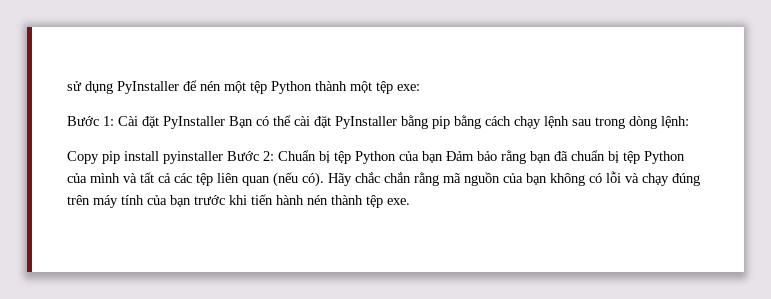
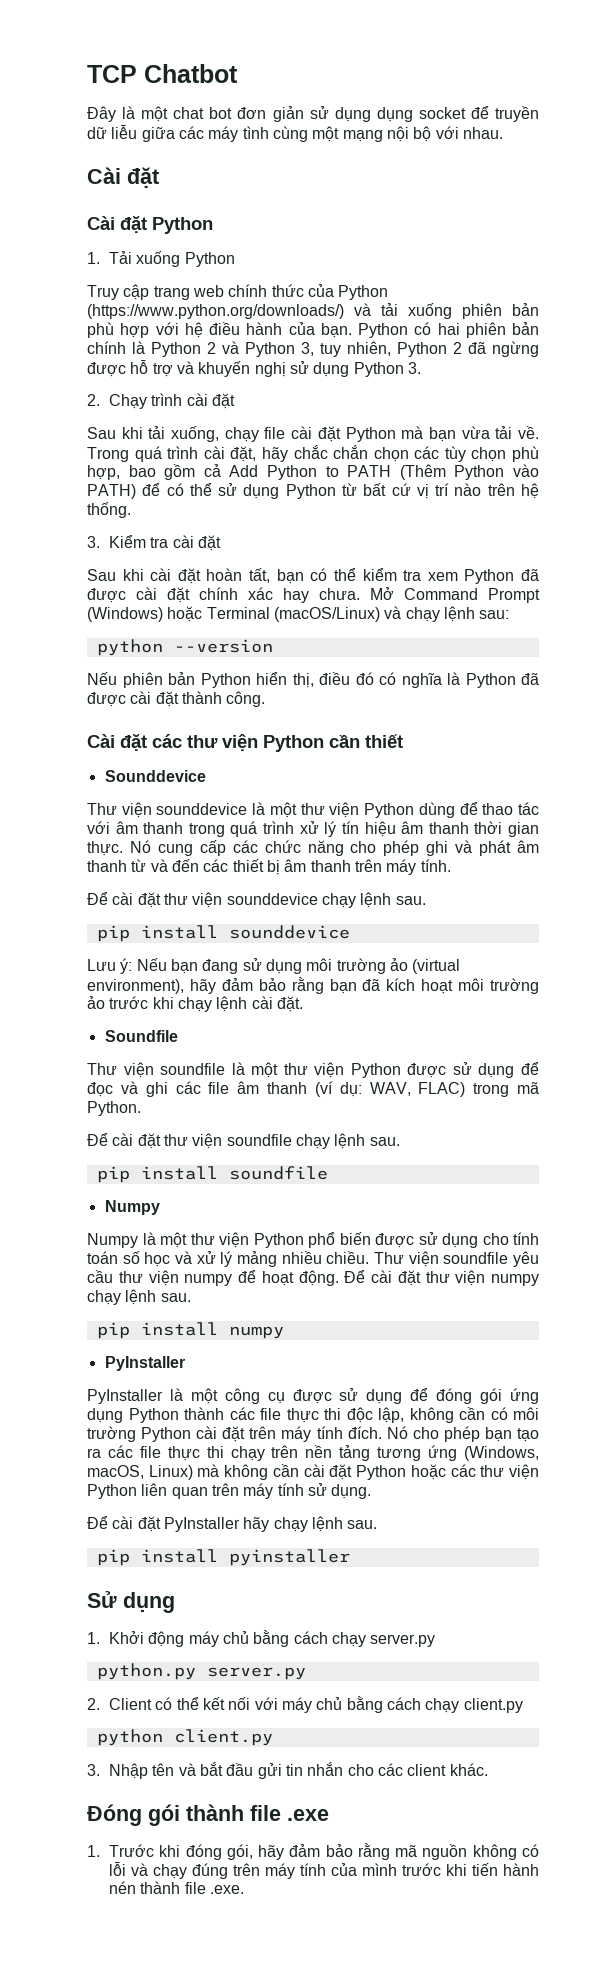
- sử dụng PyInstaller để nén một tệp Python thành một tệp exe:
- Bước 1: Cài đặt PyInstaller Bạn có thể cài đặt PyInstaller bằng pip bằng cách chạy lệnh sau trong dòng lệnh:
- Copy pip install pyinstaller Bước 2: Chuẩn bị tệp Python của bạn Đảm bảo rằng bạn đã chuẩn bị tệp Python của mình và tất cả các tệp liên quan (nếu có). Hãy chắc chắn rằng mã nguồn của bạn không có lỗi và chạy đúng trên máy tính của bạn trước khi tiến hành nén thành tệp exe.
+ TCP Chatbot
+ Đây là một chat bot đơn giản sử dụng dụng socket để truyền dữ liễu giữa các máy tình cùng một mạng nội bộ với nhau.
+ Cài đặt
+ Cài đặt Python
+ 1. Tải xuống Python
+ Truy cập trang web chính thức của Python (https://www.python.org/downloads/) và tải xuống phiên bản phù hợp với hệ điều hành của bạn. Python có hai phiên bản chính là Python 2 và Python 3, tuy nhiên, Python 2 đã ngừng được hỗ trợ và khuyến nghị sử dụng Python 3.
+ 2. Chạy trình cài đặt
+ Sau khi tải xuống, chạy file cài đặt Python mà bạn vừa tải về. Trong quá trình cài đặt, hãy chắc chắn chọn các tùy chọn phù hợp, bao gồm cả Add Python to PATH (Thêm Python vào PATH) để có thể sử dụng Python từ bất cứ vị trí nào trên hệ thống.
+ 3. Kiểm tra cài đặt
+ Sau khi cài đặt hoàn tất, bạn có thể kiểm tra xem Python đã được cài đặt chính xác hay chưa. Mở Command Prompt (Windows) hoặc Terminal (macOS/Linux) và chạy lệnh sau:
+ python --version
+ Nếu phiên bản Python hiển thị, điều đó có nghĩa là Python đã được cài đặt thành công.
+ Cài đặt các thư viện Python cần thiết
+ Sounddevice
+ Thư viện sounddevice là một thư viện Python dùng để thao tác với âm thanh trong quá trình xử lý tín hiệu âm thanh thời gian thực. Nó cung cấp các chức năng cho phép ghi và phát âm thanh từ và đến các thiết bị âm thanh trên máy tính.
+ Để cài đặt thư viện sounddevice chạy lệnh sau.
+ pip install sounddevice
+ Lưu ý: Nếu bạn đang sử dụng môi trường ảo (virtual environment), hãy đảm bảo rằng bạn đã kích hoạt môi trường ảo trước khi chạy lệnh cài đặt.
+ Soundfile
+ Thư viện soundfile là một thư viện Python được sử dụng để đọc và ghi các file âm thanh (ví dụ: WAV, FLAC) trong mã Python.
+ Để cài đặt thư viện soundfile chạy lệnh sau.
+ pip install soundfile
+ Numpy
+ Numpy là một thư viện Python phổ biến được sử dụng cho tính toán số học và xử lý mảng nhiều chiều. Thư viện soundfile yêu cầu thư viện numpy để hoạt động. Để cài đặt thư viện numpy chạy lệnh sau.
+ pip install numpy
+ PyInstaller
+ PyInstaller là một công cụ được sử dụng để đóng gói ứng dụng Python thành các file thực thi độc lập, không cần có môi trường Python cài đặt trên máy tính đích. Nó cho phép bạn tạo ra các file thực thi chạy trên nền tảng tương ứng (Windows, macOS, Linux) mà không cần cài đặt Python hoặc các thư viện Python liên quan trên máy tính sử dụng.
+ Để cài đặt PyInstaller hãy chạy lệnh sau.
+ pip install pyinstaller
+ Sử dụng
+ 1. Khởi động máy chủ bằng cách chạy server.py
+ python.py server.py
+ 2. Client có thể kết nối với máy chủ bằng cách chạy client.py
+ python client.py
+ 3. Nhập tên và bắt đầu gửi tin nhắn cho các client khác.
+ Đóng gói thành file .exe
+ 1. Trước khi đóng gói, hãy đảm bảo rằng mã nguồn không có lỗi và chạy đúng trên máy tính của mình trước khi tiến hành nén thành file .exe.

